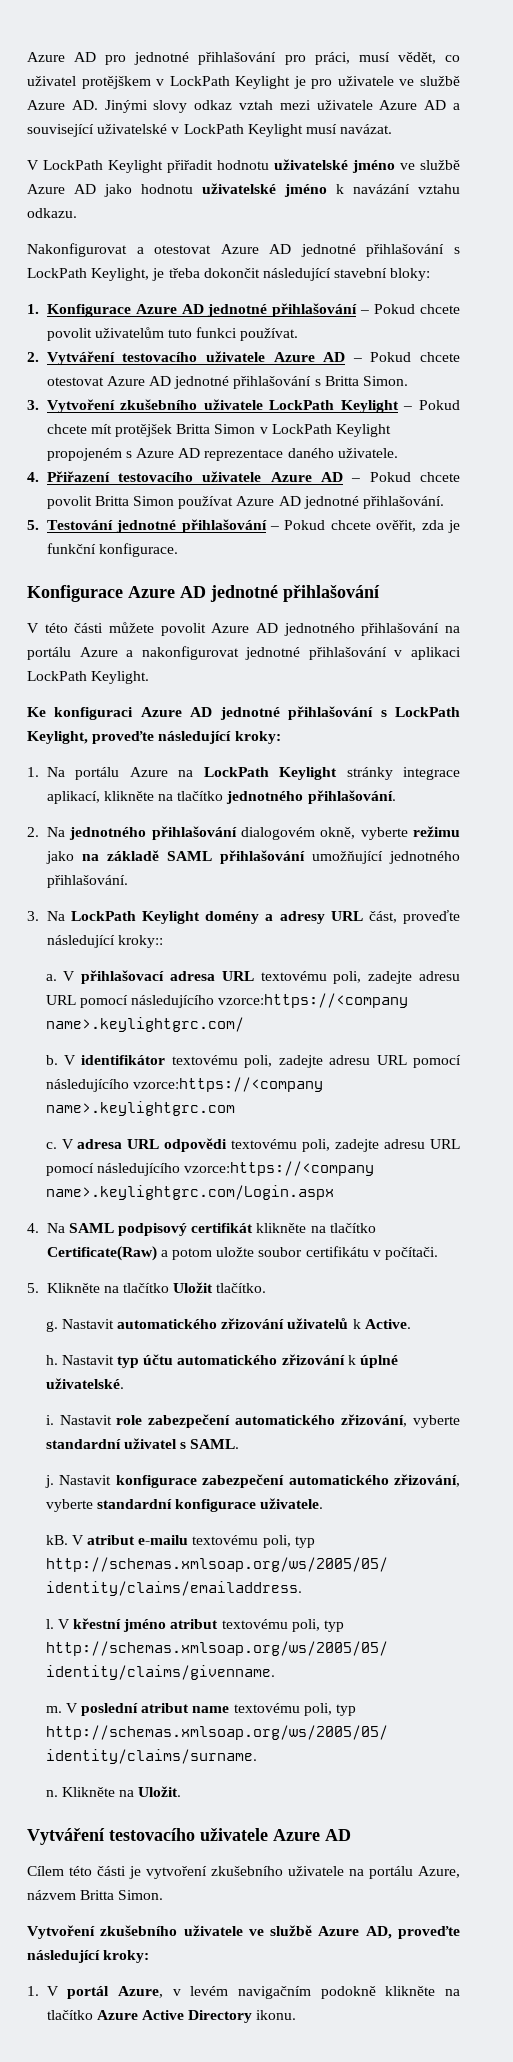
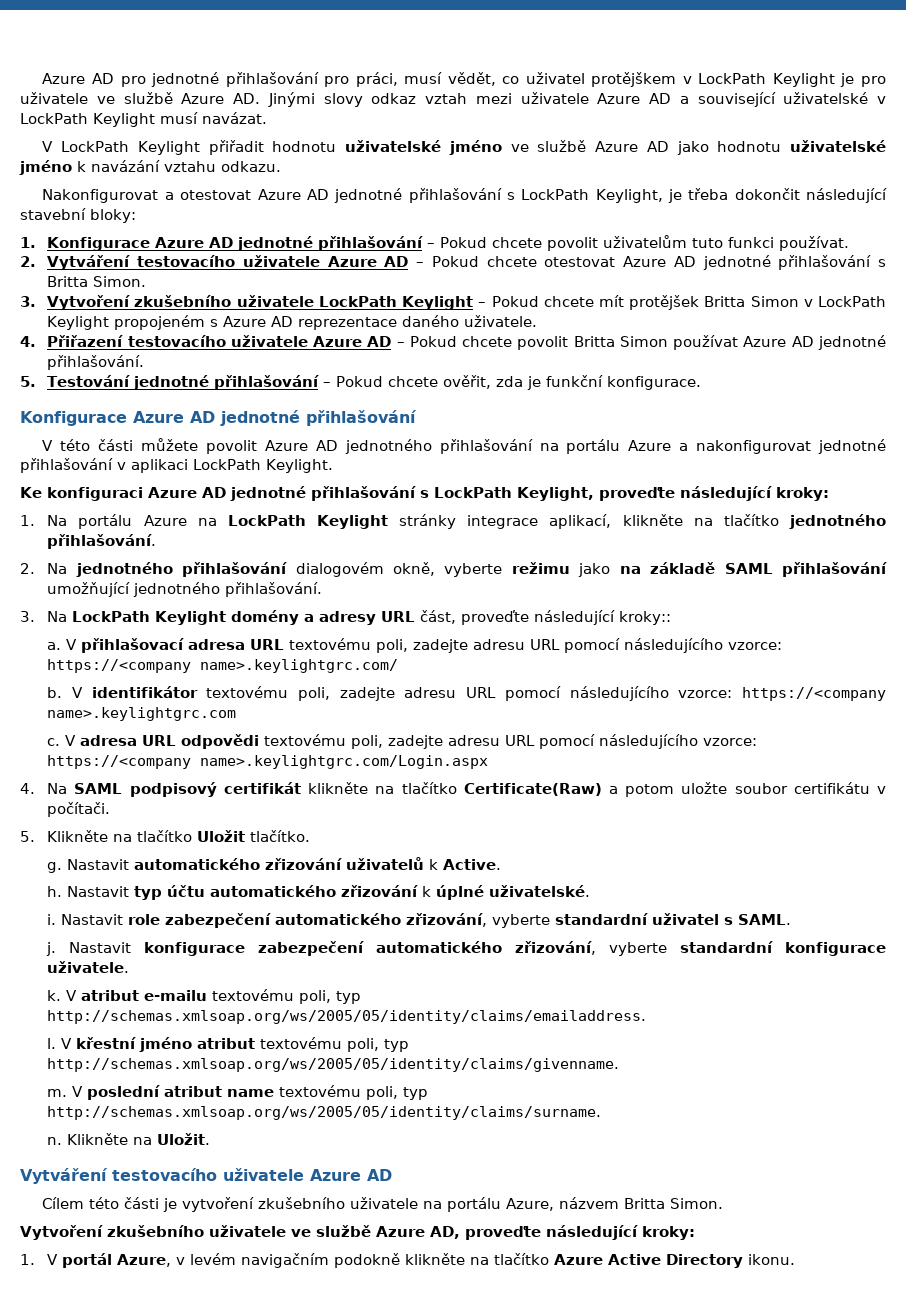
- V přihlašovací adresa URL textovému poli, zadejte adresu URL pomocí následujícího vzorce:https://<company name>.keylightgrc.com/
+ V přihlašovací adresa URL textovému poli, zadejte adresu URL pomocí následujícího vzorce: https://<company name>.keylightgrc.com/
- V identifikátor textovému poli, zadejte adresu URL pomocí následujícího vzorce:https://<company name>.keylightgrc.com
+ V identifikátor textovému poli, zadejte adresu URL pomocí následujícího vzorce: https://<company name>.keylightgrc.com
- V adresa URL odpovědi textovému poli, zadejte adresu URL pomocí následujícího vzorce:https://<company name>.keylightgrc.com/Login.aspx
+ V adresa URL odpovědi textovému poli, zadejte adresu URL pomocí následujícího vzorce: https://<company name>.keylightgrc.com/Login.aspx
- kB.
+ k.

